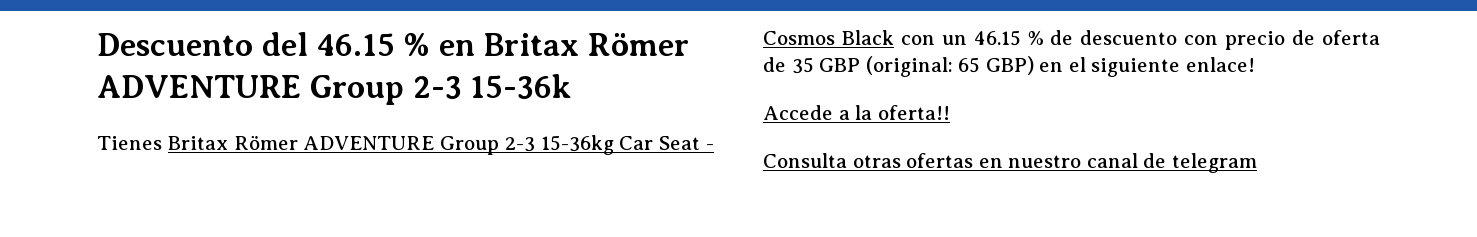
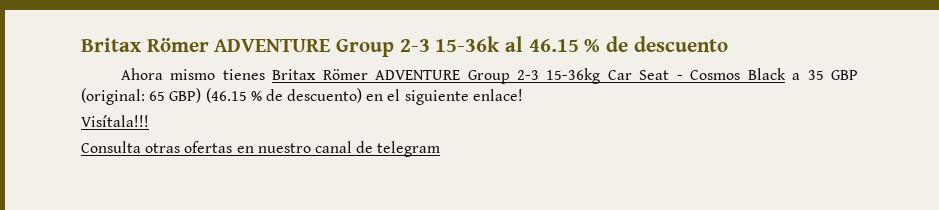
- Descuento del 46.15 % en Britax Römer ADVENTURE Group 2-3 15-36k
- Tienes Britax Römer ADVENTURE Group 2-3 15-36kg Car Seat - Cosmos Black con un 46.15 % de descuento con precio de oferta de 35 GBP (original: 65 GBP) en el siguiente enlace!
+ Britax Römer ADVENTURE Group 2-3 15-36k al 46.15 % de descuento
+ Ahora mismo tienes Britax Römer ADVENTURE Group 2-3 15-36kg Car Seat - Cosmos Black a 35 GBP (original: 65 GBP) (46.15 % de descuento) en el siguiente enlace!
- Accede a la oferta!!
+ Visítala!!!

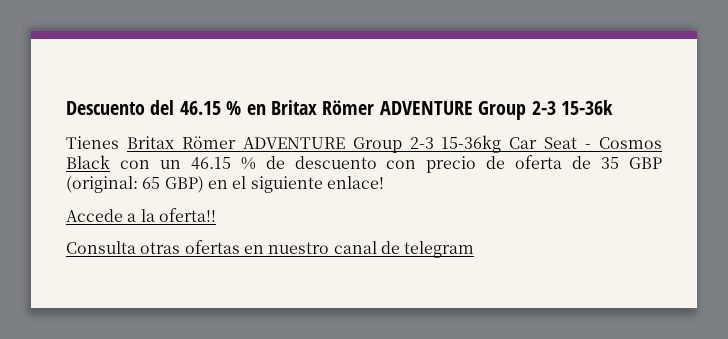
- Britax Römer ADVENTURE Group 2-3 15-36k al 46.15 % de descuento
- Ahora mismo tienes Britax Römer ADVENTURE Group 2-3 15-36kg Car Seat - Cosmos Black a 35 GBP (original: 65 GBP) (46.15 % de descuento) en el siguiente enlace!
+ Descuento del 46.15 % en Britax Römer ADVENTURE Group 2-3 15-36k
+ Tienes Britax Römer ADVENTURE Group 2-3 15-36kg Car Seat - Cosmos Black con un 46.15 % de descuento con precio de oferta de 35 GBP (original: 65 GBP) en el siguiente enlace!
- Visítala!!!
+ Accede a la oferta!!

